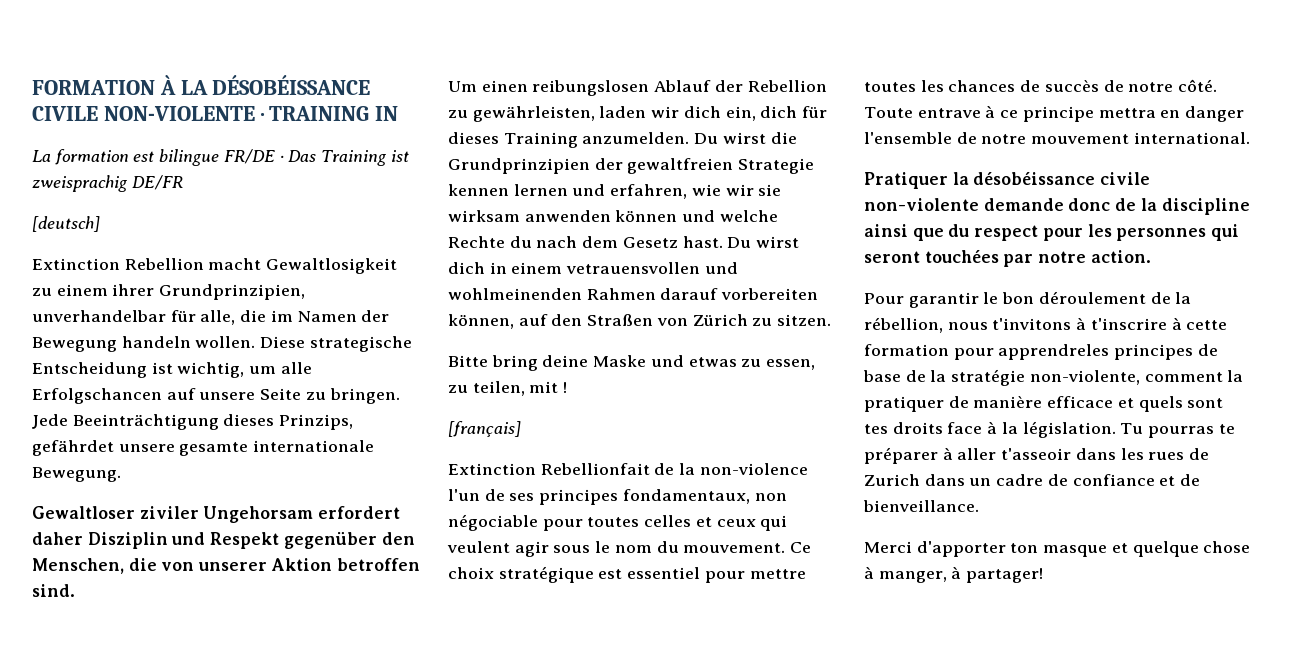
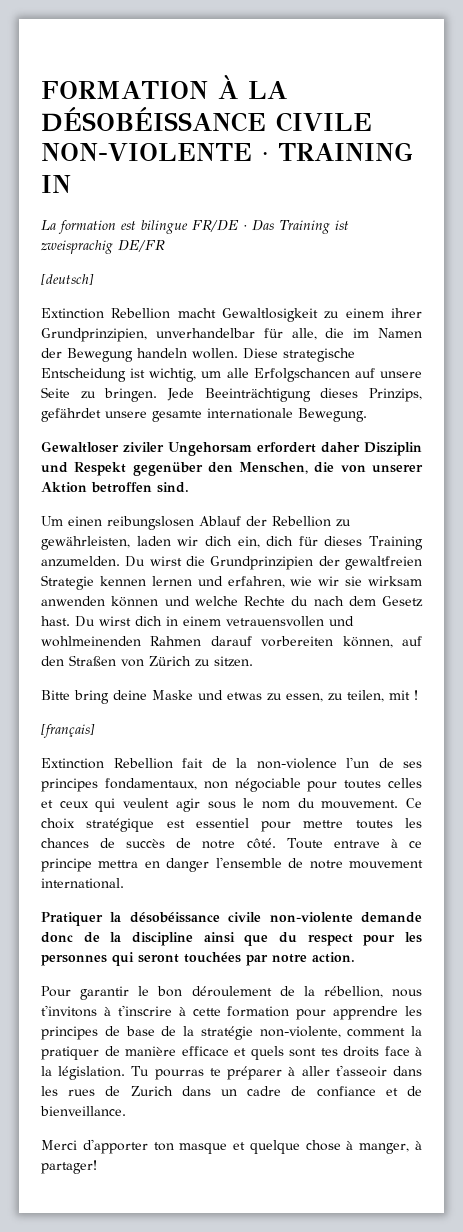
- Extinction Rebellionfait de la non-violence l'un de ses principes fondamentaux, non négociable pour toutes celles et ceux qui veulent agir sous le nom du mouvement.
+ Extinction Rebellion fait de la non-violence l'un de ses principes fondamentaux, non négociable pour toutes celles et ceux qui veulent agir sous le nom du mouvement.
- Pour garantir le bon déroulement de la rébellion, nous t'invitons à t'inscrire à cette formation pour apprendreles principes de base de la stratégie non-violente, comment la pratiquer de manière efficace et quels sont tes droits face à la législation.
+ Pour garantir le bon déroulement de la rébellion, nous t'invitons à t'inscrire à cette formation pour apprendre les principes de base de la stratégie non-violente, comment la pratiquer de manière efficace et quels sont tes droits face à la législation.

